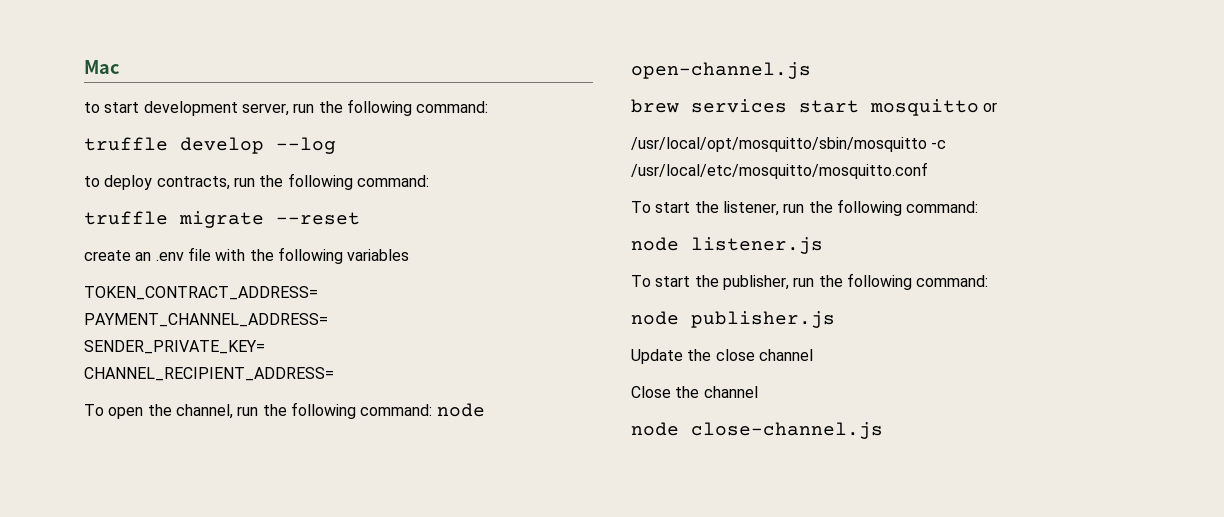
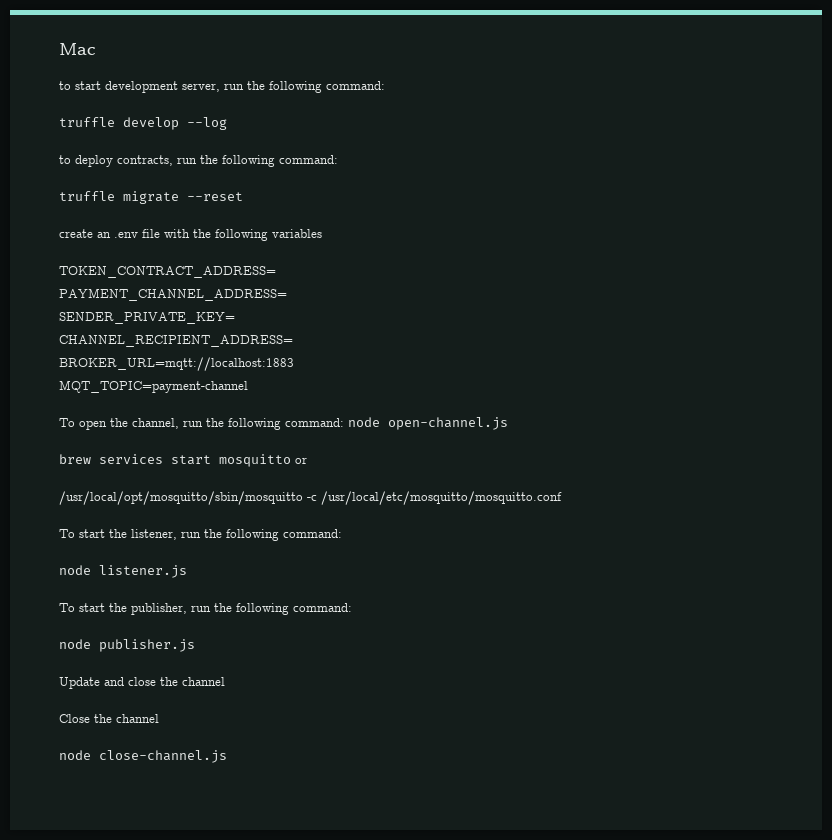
+ BROKER_URL=mqtt://localhost:1883
+ MQT_TOPIC=payment-channel
- Update the close channel
+ Update and close the channel

